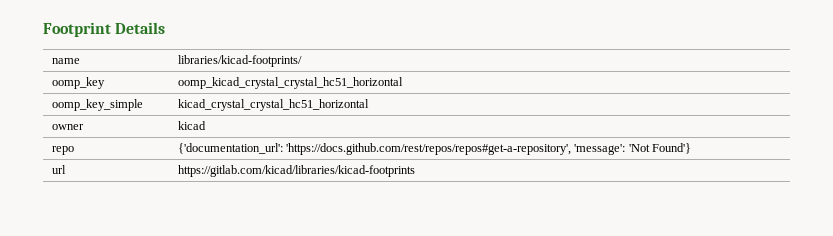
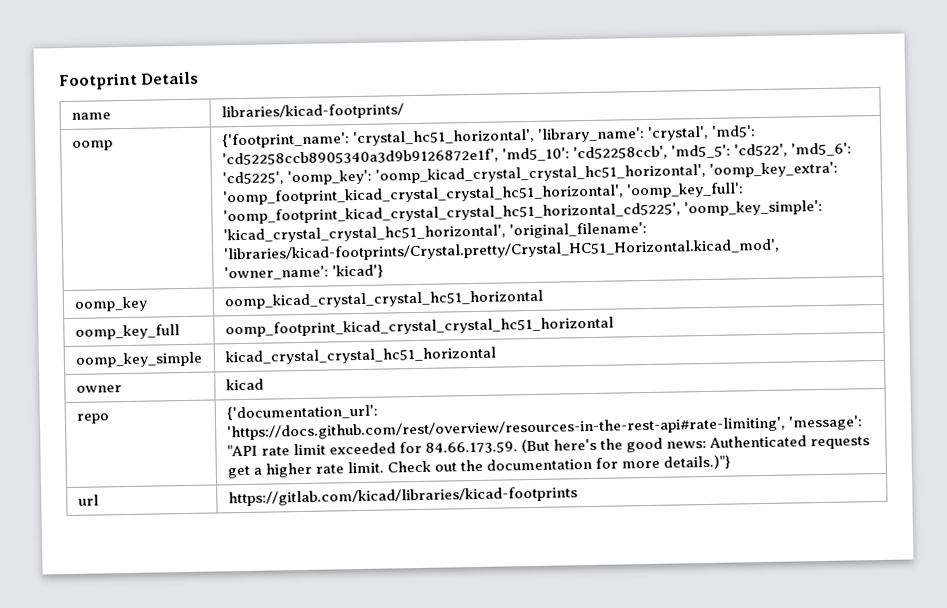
+ oomp | {'footprint_name': 'crystal_hc51_horizontal', 'library_name': 'crystal', 'md5': 'cd52258ccb8905340a3d9b9126872e1f', 'md5_10': 'cd52258ccb', 'md5_5': 'cd522', 'md5_6': 'cd5225', 'oomp_key': 'oomp_kicad_crystal_crystal_hc51_horizontal', 'oomp_key_extra': 'oomp_footprint_kicad_crystal_crystal_hc51_horizontal', 'oomp_key_full': 'oomp_footprint_kicad_crystal_crystal_hc51_horizontal_cd5225', 'oomp_key_simple': 'kicad_crystal_crystal_hc51_horizontal', 'original_filename': 'libraries/kicad-footprints/Crystal.pretty/Crystal_HC51_Horizontal.kicad_mod', 'owner_name': 'kicad'}
+ oomp_key_full | oomp_footprint_kicad_crystal_crystal_hc51_horizontal
- repo | {'documentation_url': 'https://docs.github.com/rest/repos/repos#get-a-repository', 'message': 'Not Found'}
+ repo | {'documentation_url': 'https://docs.github.com/rest/overview/resources-in-the-rest-api#rate-limiting', 'message': "API rate limit exceeded for 84.66.173.59. (But here's the good news: Authenticated requests get a higher rate limit. Check out the documentation for more details.)"}

